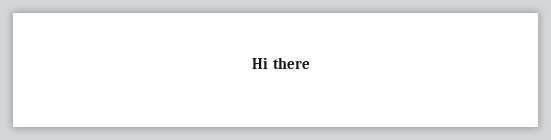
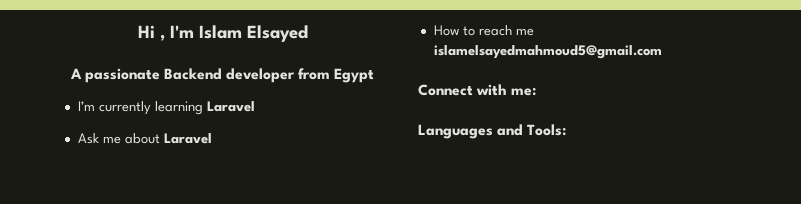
- Hi there
+ Hi , I'm Islam Elsayed
+ A passionate Backend developer from Egypt
+ I’m currently learning Laravel
+ Ask me about Laravel
+ How to reach me islamelsayedmahmoud5@gmail.com
+ Connect with me:
+ Languages and Tools:

